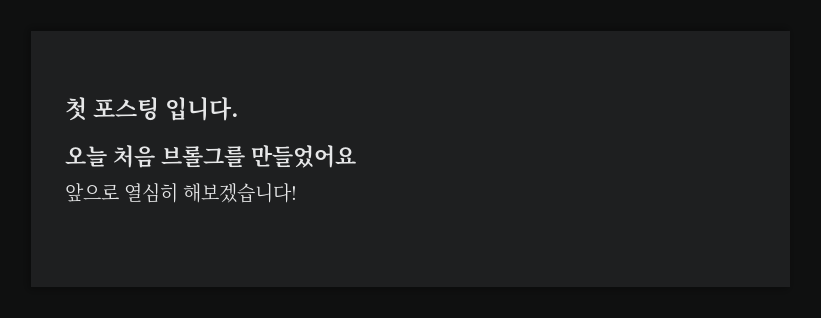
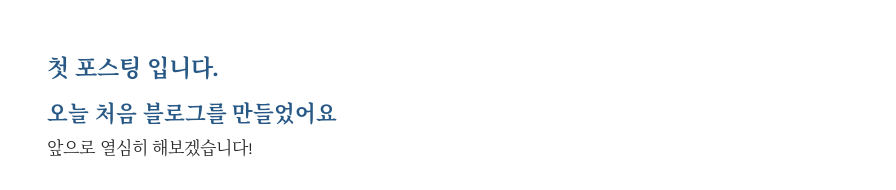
- 오늘 처음 브롤그를 만들었어요
+ 오늘 처음 블로그를 만들었어요

